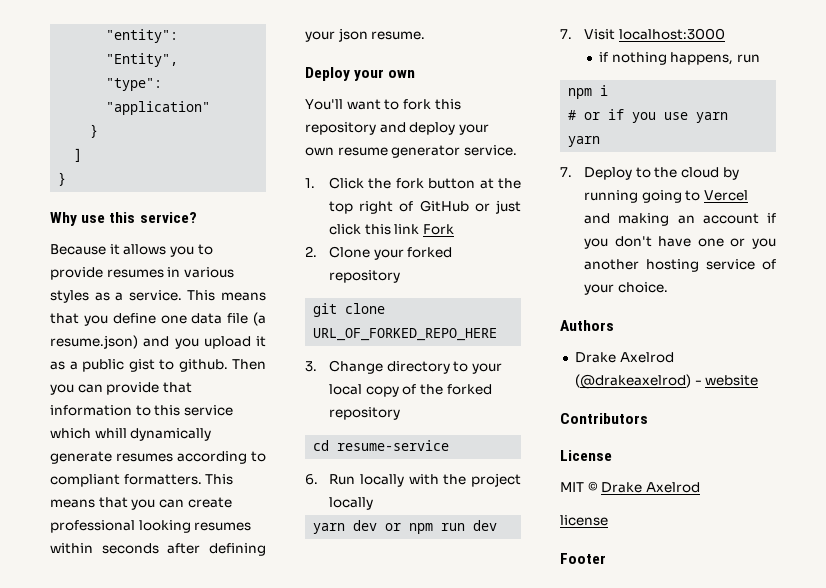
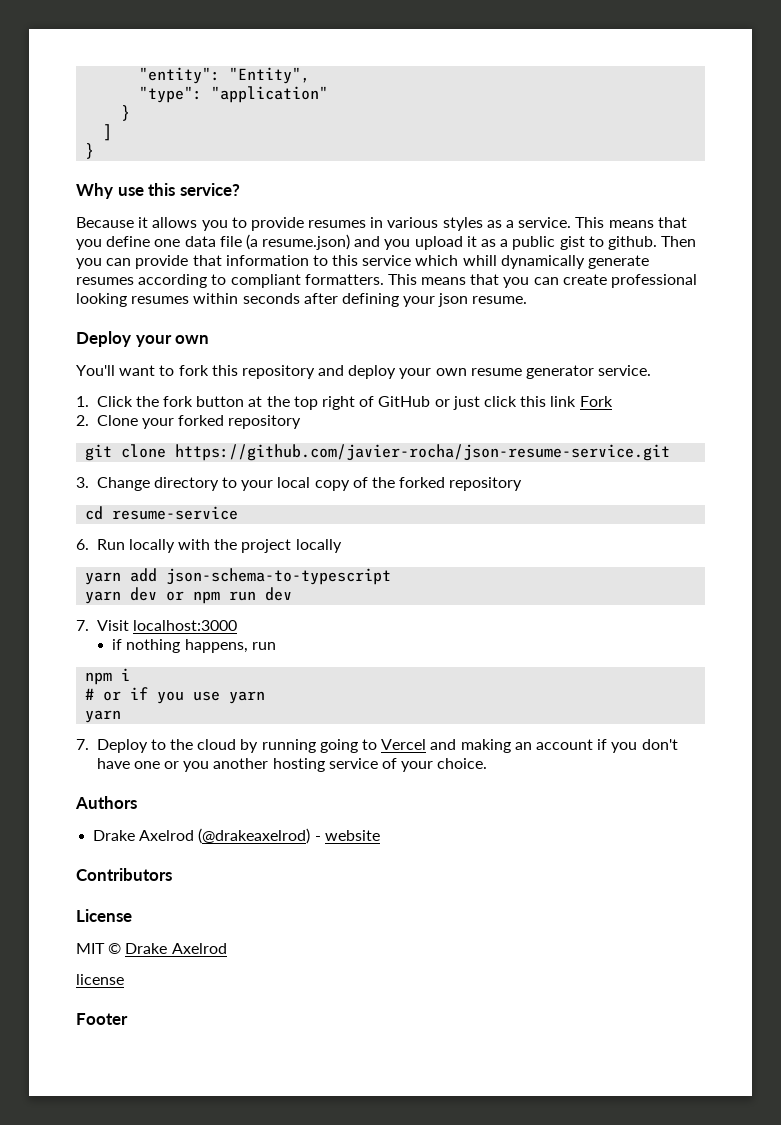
- git clone URL_OF_FORKED_REPO_HERE
+ git clone https://github.com/javier-rocha/json-resume-service.git
+ yarn add json-schema-to-typescript

